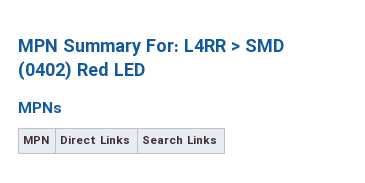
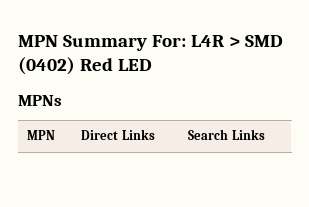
- MPN Summary For: L4RR > SMD (0402) Red LED
+ MPN Summary For: L4R > SMD (0402) Red LED

